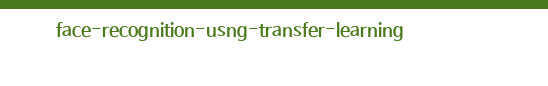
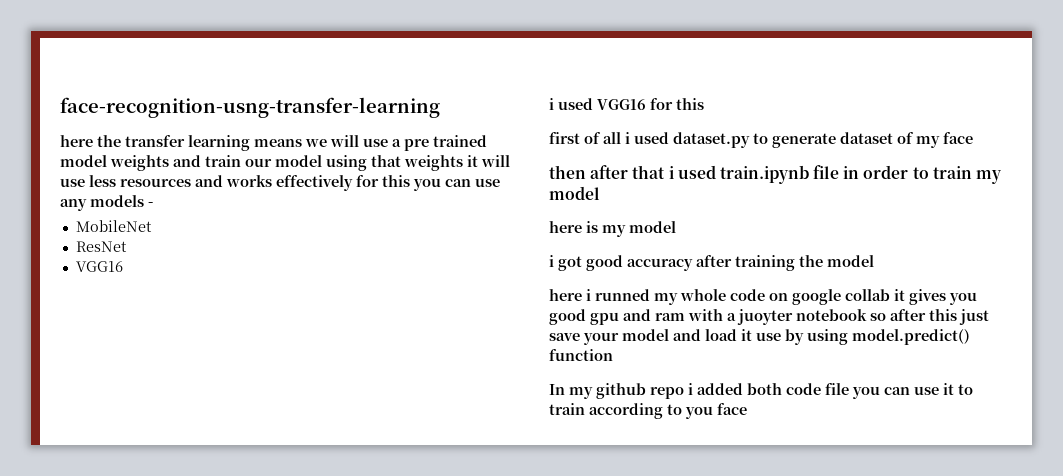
+ here the transfer learning means we will use a pre trained model weights and train our model using that weights it will use less resources and works effectively for this you can use any models -
+ MobileNet
+ ResNet
+ VGG16
+ i used VGG16 for this
+ first of all i used dataset.py to generate dataset of my face
+ then after that i used train.ipynb file in order to train my model
+ here is my model
+ i got good accuracy after training the model
+ here i runned my whole code on google collab it gives you good gpu and ram with a juoyter notebook so after this just save your model and load it use by using model.predict() function
+ In my github repo i added both code file you can use it to train according to you face

